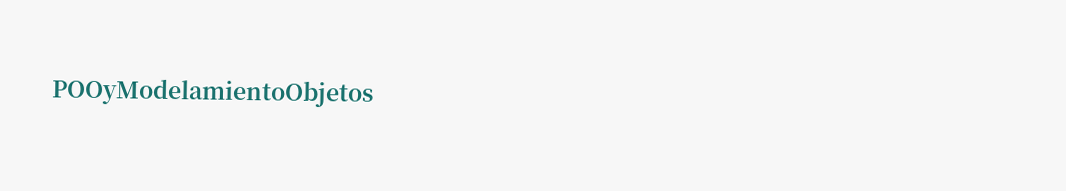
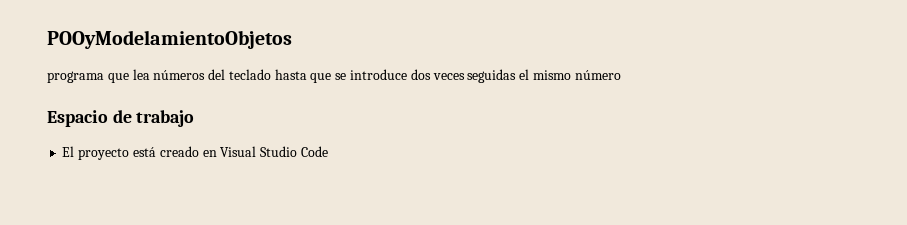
+ programa que lea números del teclado hasta que se introduce dos veces seguidas el mismo número
+ Espacio de trabajo
+ El proyecto está creado en Visual Studio Code

